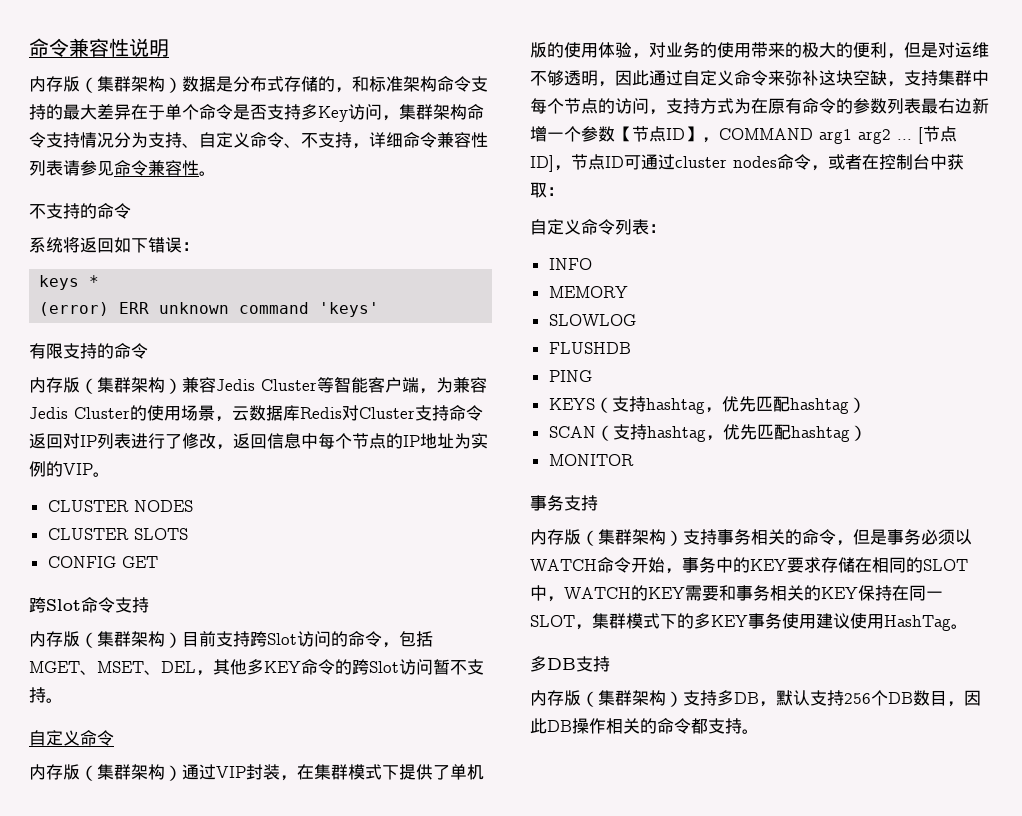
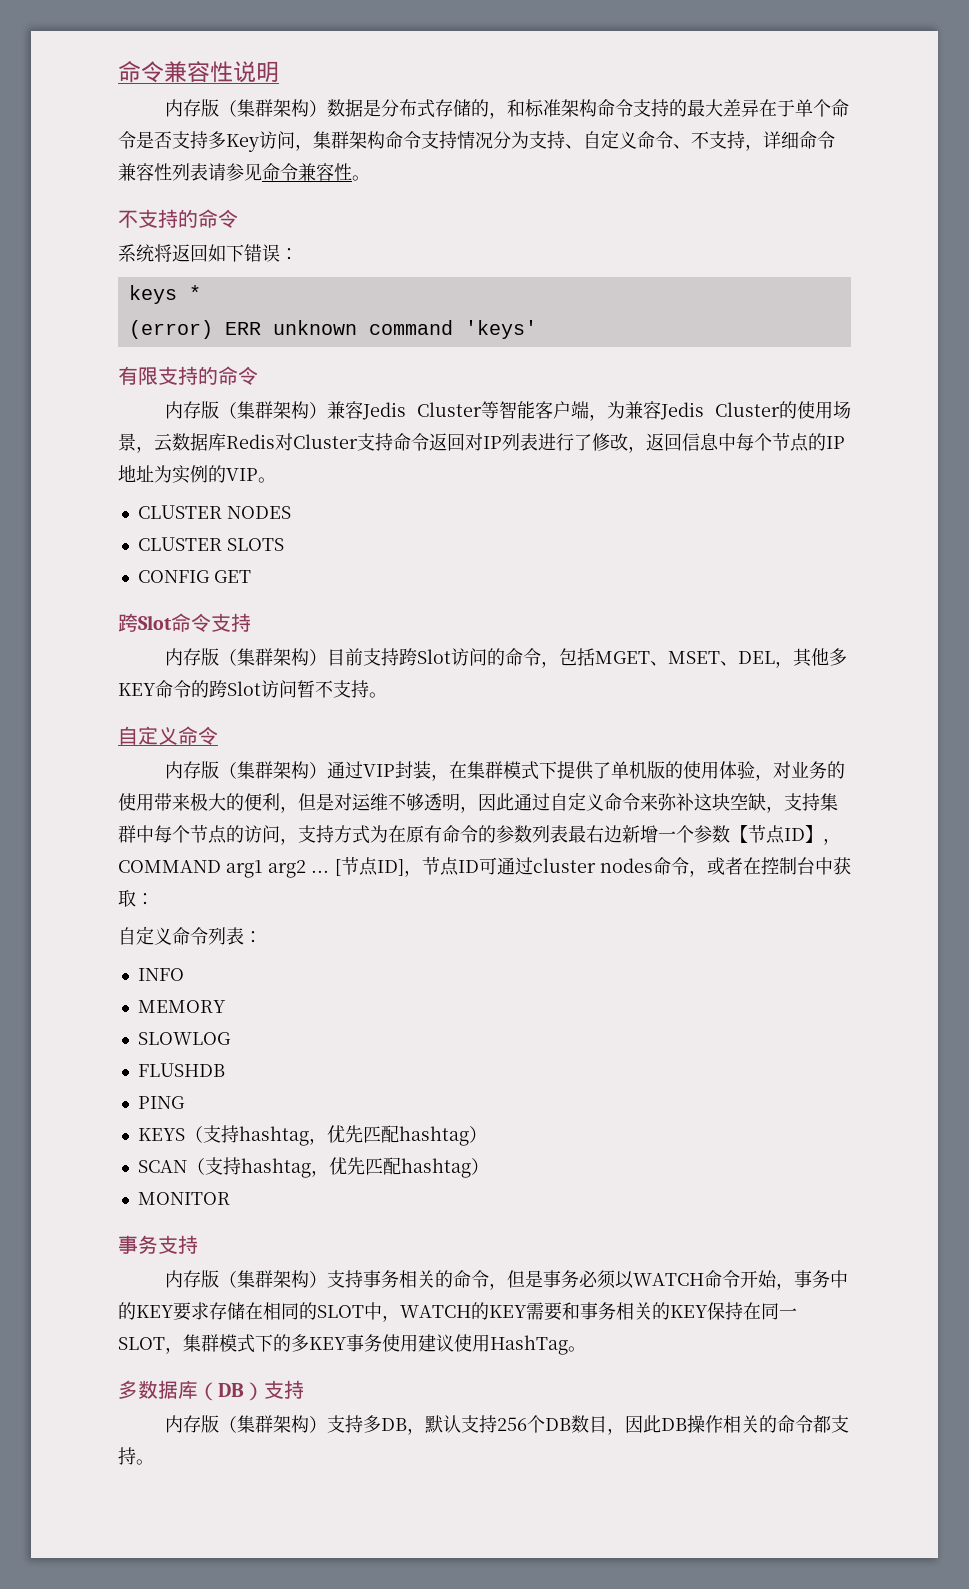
- 内存版（集群架构）通过VIP封装，在集群模式下提供了单机版的使用体验，对业务的使用带来的极大的便利，但是对运维不够透明，因此通过自定义命令来弥补这块空缺，支持集群中每个节点的访问，支持方式为在原有命令的参数列表最右边新增一个参数【节点ID】，COMMAND arg1 arg2 ...
+ 内存版（集群架构）通过VIP封装，在集群模式下提供了单机版的使用体验，对业务的使用带来极大的便利，但是对运维不够透明，因此通过自定义命令来弥补这块空缺，支持集群中每个节点的访问，支持方式为在原有命令的参数列表最右边新增一个参数【节点ID】，COMMAND arg1 arg2 ...
- 多DB支持
+ 多数据库（DB）支持

